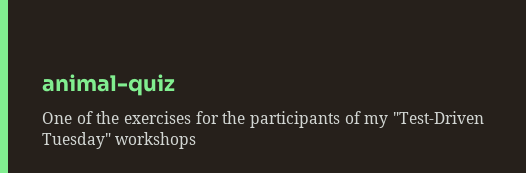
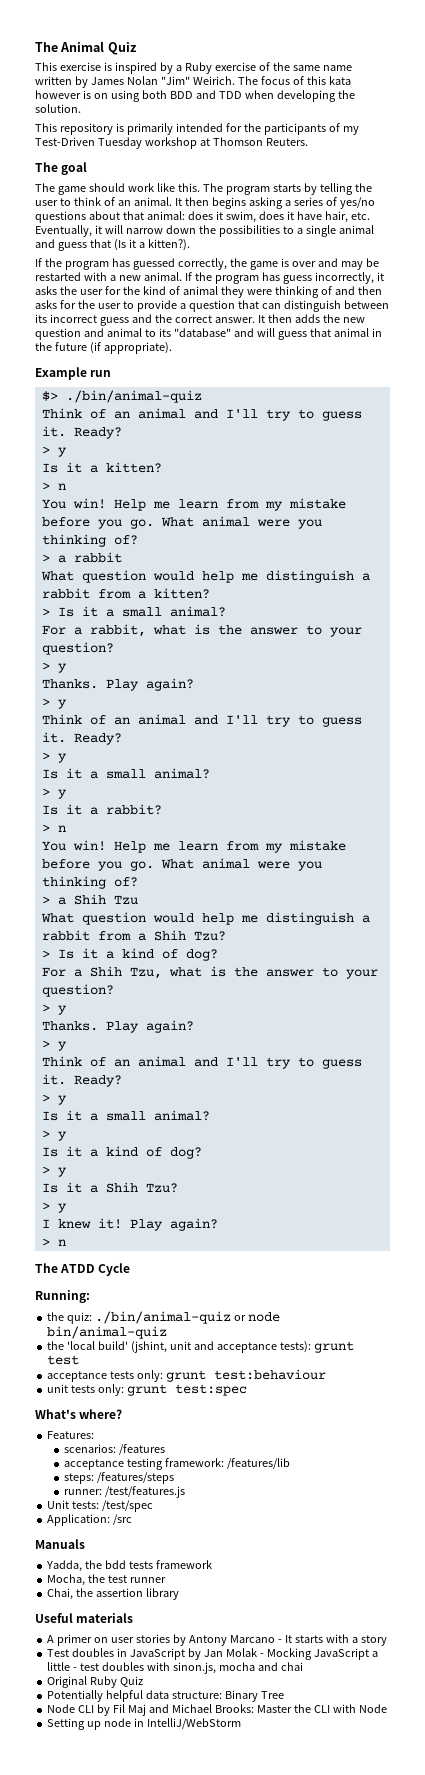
- animal-quiz
- One of the exercises for the participants of my "Test-Driven Tuesday" workshops
+ The Animal Quiz
+ This exercise is inspired by a Ruby exercise of the same name written by James Nolan "Jim" Weirich. The focus of this kata however is on using both BDD and TDD when developing the solution.
+ This repository is primarily intended for the participants of my Test-Driven Tuesday workshop at Thomson Reuters.
+ The goal
+ The game should work like this. The program starts by telling the user to think of an animal. It then begins asking a series of yes/no questions about that animal: does it swim, does it have hair, etc. Eventually, it will narrow down the possibilities to a single animal and guess that (Is it a kitten?).
+ If the program has guessed correctly, the game is over and may be restarted with a new animal. If the program has guess incorrectly, it asks the user for the kind of animal they were thinking of and then asks for the user to provide a question that can distinguish between its incorrect guess and the correct answer. It then adds the new question and animal to its "database" and will guess that animal in the future (if appropriate).
+ Example run
+ $> ./bin/animal-quiz
+ Think of an animal and I'll try to guess it. Ready?
+ > y
+ Is it a kitten?
+ > n
+ You win! Help me learn from my mistake before you go. What animal were you thinking of?
+ > a rabbit
+ What question would help me distinguish a rabbit from a kitten?
+ > Is it a small animal?
+ For a rabbit, what is the answer to your question?
+ > y
+ Thanks. Play again?
+ > y
+ Think of an animal and I'll try to guess it. Ready?
+ > y
+ Is it a small animal?
+ > y
+ Is it a rabbit?
+ > n
+ You win! Help me learn from my mistake before you go. What animal were you thinking of?
+ > a Shih Tzu
+ What question would help me distinguish a rabbit from a Shih Tzu?
+ > Is it a kind of dog?
+ For a Shih Tzu, what is the answer to your question?
+ > y
+ Thanks. Play again?
+ > y
+ Think of an animal and I'll try to guess it. Ready?
+ > y
+ Is it a small animal?
+ > y
+ Is it a kind of dog?
+ > y
+ Is it a Shih Tzu?
+ > y
+ I knew it! Play again?
+ > n
+ The ATDD Cycle
+ Running:
+ the quiz: ./bin/animal-quiz or node bin/animal-quiz
+ the 'local build' (jshint, unit and acceptance tests): grunt test
+ acceptance tests only: grunt test:behaviour
+ unit tests only: grunt test:spec
+ What's where?
+ Features:
+ scenarios: /features
+ acceptance testing framework: /features/lib
+ steps: /features/steps
+ runner: /test/features.js
+ Unit tests: /test/spec
+ Application: /src
+ Manuals
+ Yadda, the bdd tests framework
+ Mocha, the test runner
+ Chai, the assertion library
+ Useful materials
+ A primer on user stories by Antony Marcano - It starts with a story
+ Test doubles in JavaScript by Jan Molak - Mocking JavaScript a little - test doubles with sinon.js, mocha and chai
+ Original Ruby Quiz
+ Potentially helpful data structure: Binary Tree
+ Node CLI by Fil Maj and Michael Brooks: Master the CLI with Node
+ Setting up node in IntelliJ/WebStorm

